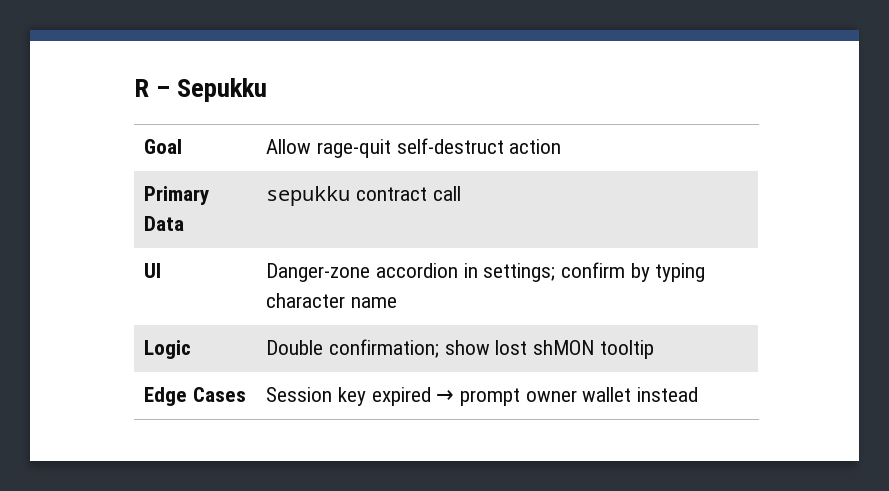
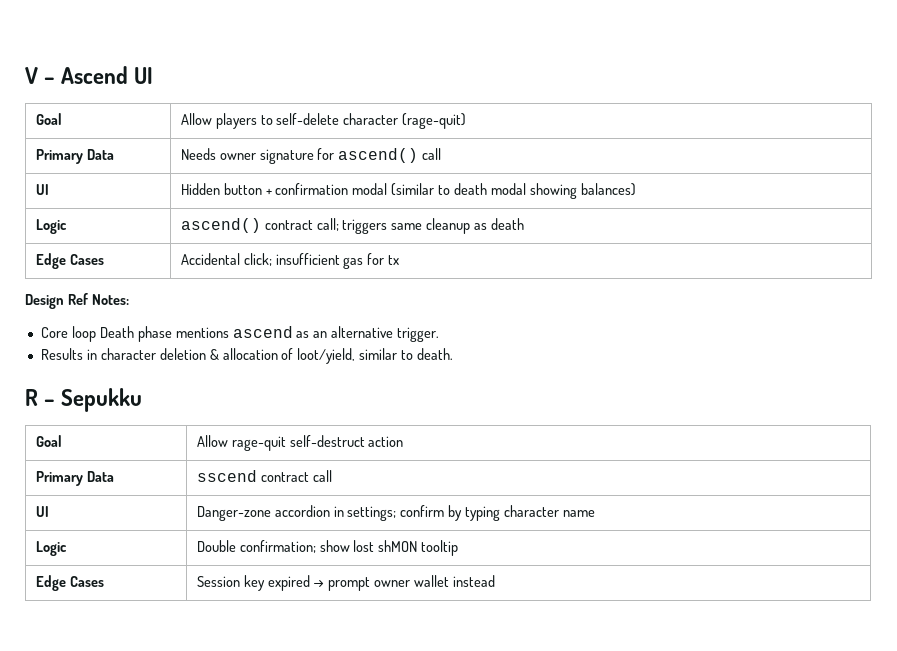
+ V – Ascend UI
+ Goal | Allow players to self-delete character (rage-quit)
+ Primary Data | Needs owner signature for ascend() call
+ UI | Hidden button + confirmation modal (similar to death modal showing balances)
+ Logic | ascend() contract call; triggers same cleanup as death
+ Edge Cases | Accidental click; insufficient gas for tx
+ Design Ref Notes:
+ Core loop Death phase mentions ascend as an alternative trigger.
+ Results in character deletion & allocation of loot/yield, similar to death.
- Primary Data | sepukku contract call
+ Primary Data | sscend contract call

